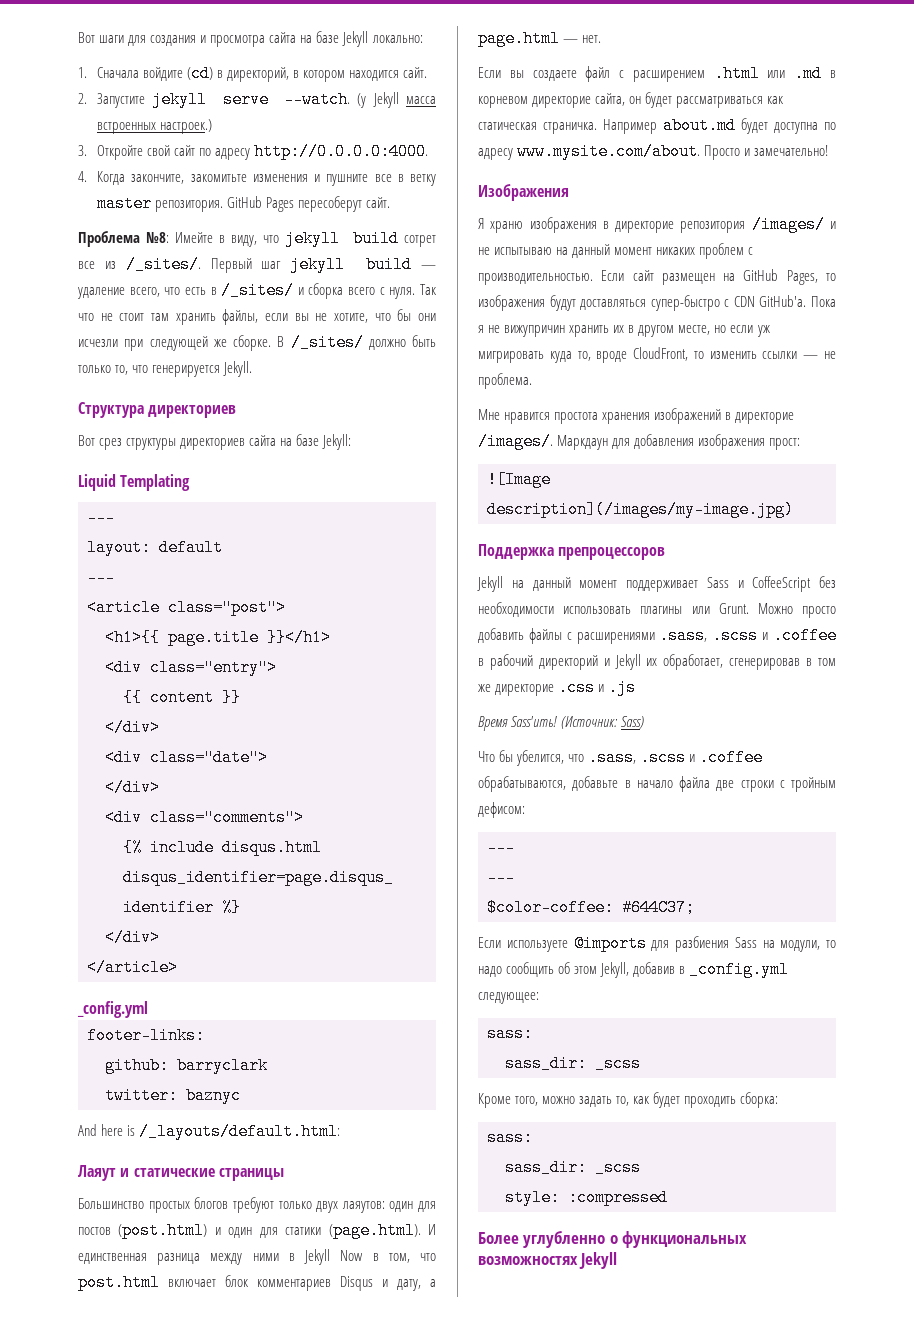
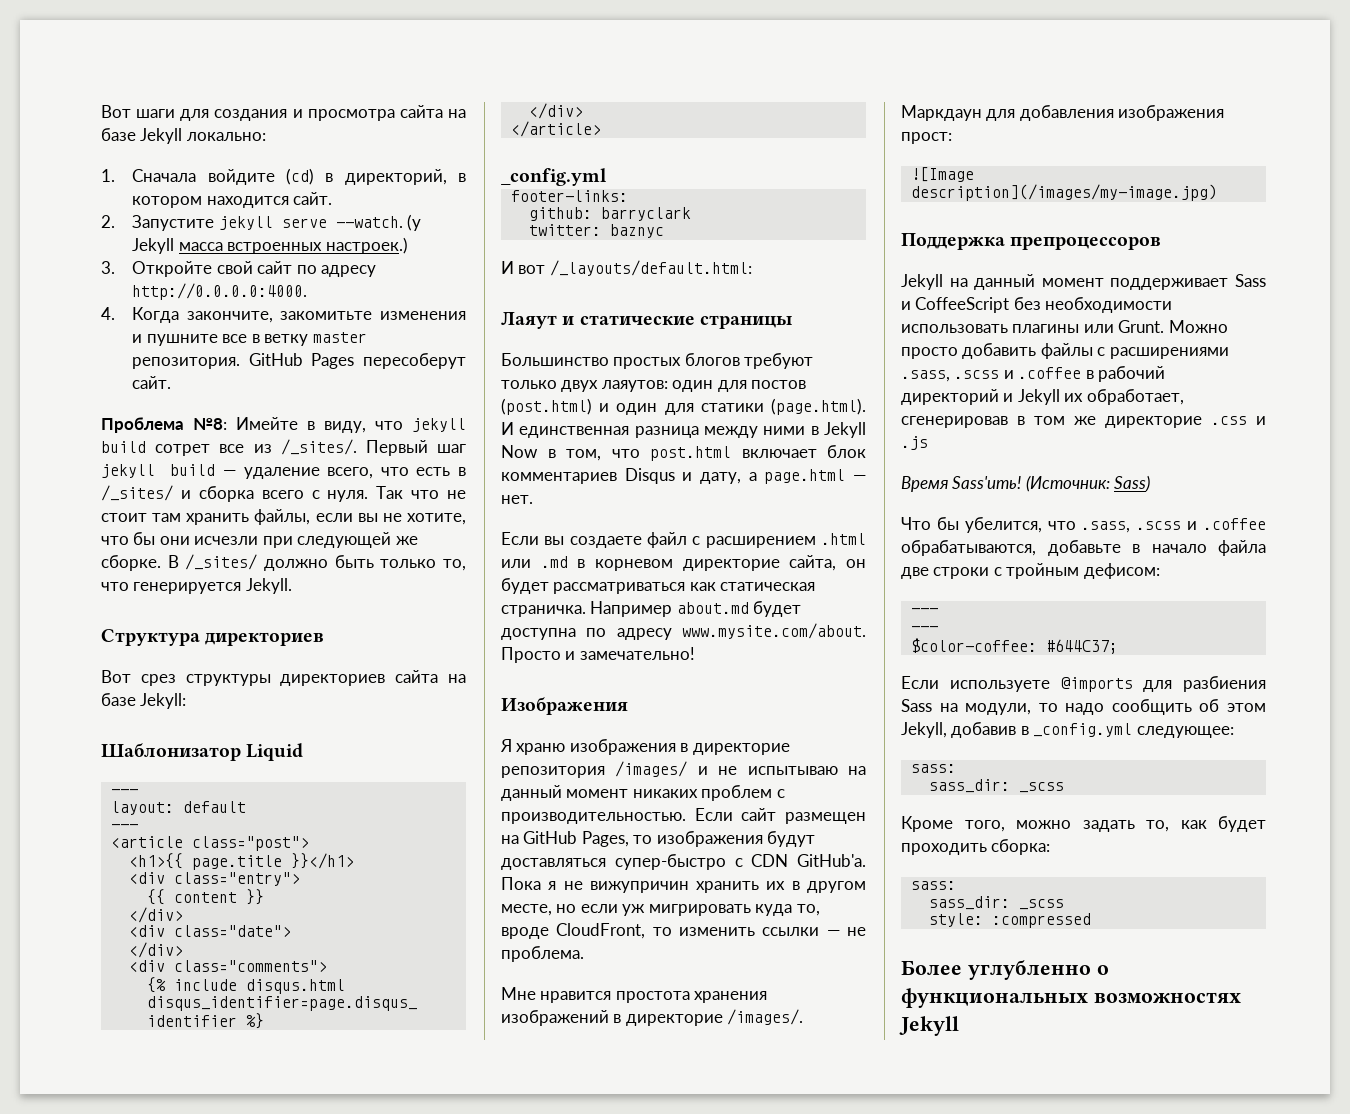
- Liquid Templating
+ Шаблонизатор Liquid
- And here is /_layouts/default.html:
+ И вот /_layouts/default.html:

